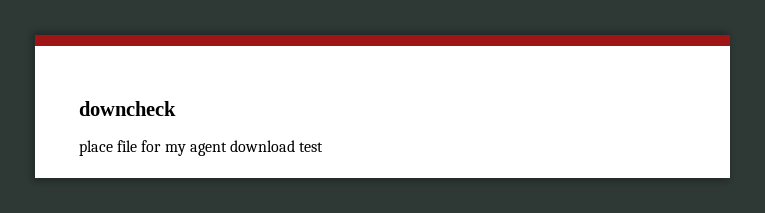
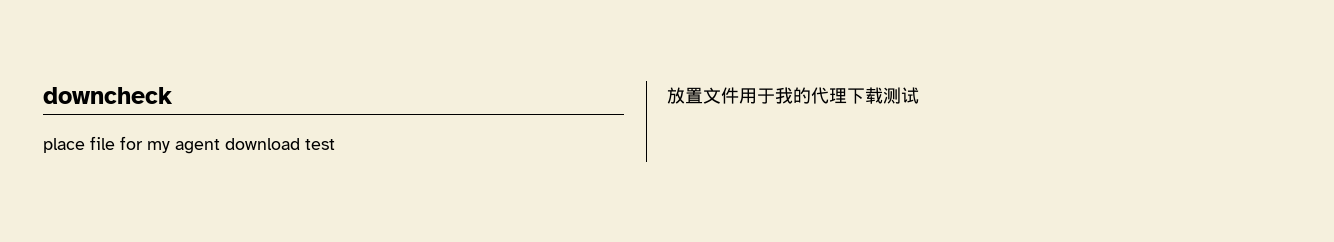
+ 放置文件用于我的代理下载测试

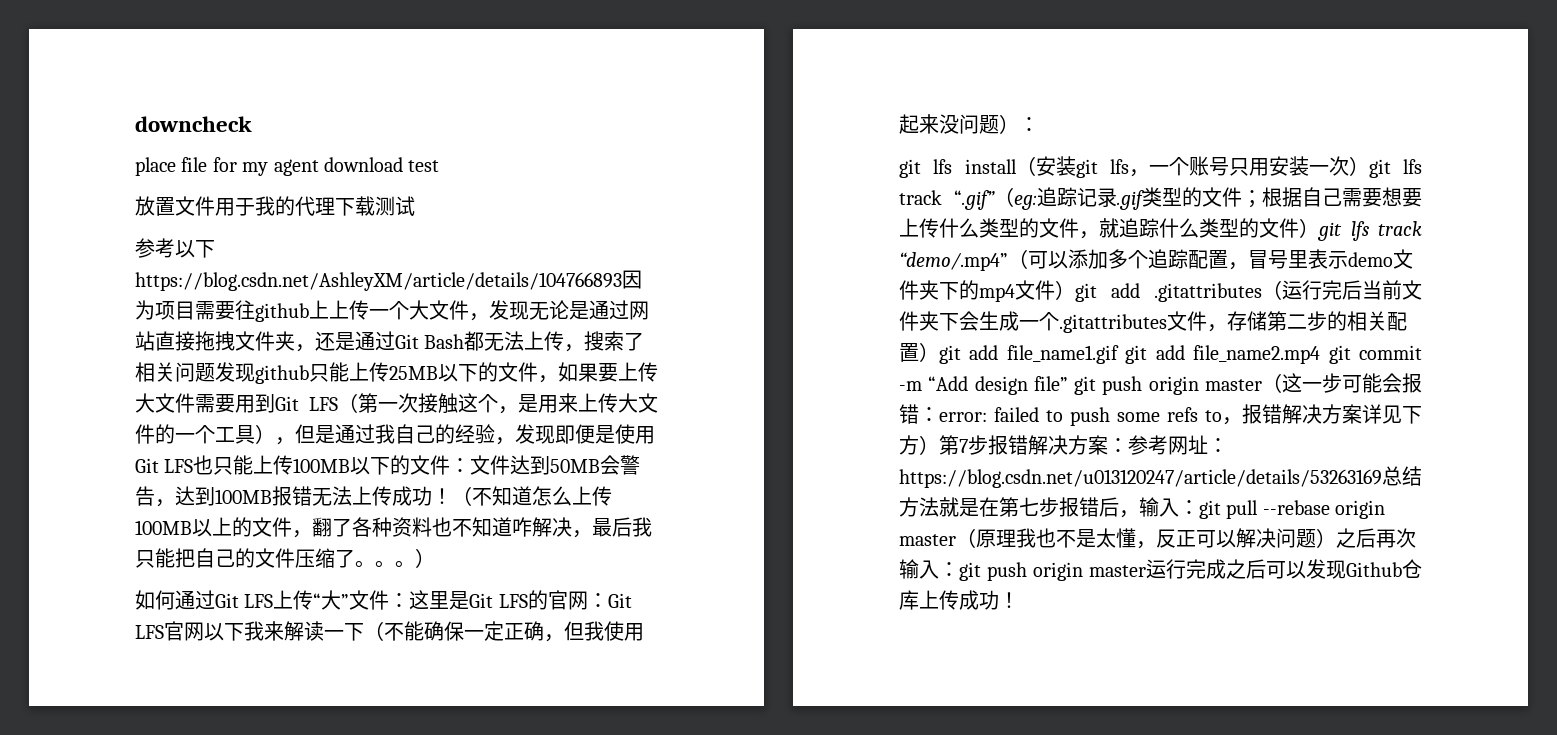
+ 参考以下https://blog.csdn.net/AshleyXM/article/details/104766893因为项目需要往github上上传一个大文件，发现无论是通过网站直接拖拽文件夹，还是通过Git Bash都无法上传，搜索了相关问题发现github只能上传25MB以下的文件，如果要上传大文件需要用到Git LFS（第一次接触这个，是用来上传大文件的一个工具），但是通过我自己的经验，发现即便是使用Git LFS也只能上传100MB以下的文件：文件达到50MB会警告，达到100MB报错无法上传成功！（不知道怎么上传100MB以上的文件，翻了各种资料也不知道咋解决，最后我只能把自己的文件压缩了。。。）
+ 如何通过Git LFS上传“大”文件：这里是Git LFS的官网：Git LFS官网以下我来解读一下（不能确保一定正确，但我使用起来没问题）：
+ git lfs install（安装git lfs，一个账号只用安装一次）git lfs track “.gif”（eg:追踪记录.gif类型的文件；根据自己需要想要上传什么类型的文件，就追踪什么类型的文件）git lfs track “demo/.mp4”（可以添加多个追踪配置，冒号里表示demo文件夹下的mp4文件）git add .gitattributes（运行完后当前文件夹下会生成一个.gitattributes文件，存储第二步的相关配置）git add file_name1.gif git add file_name2.mp4 git commit -m “Add design file” git push origin master（这一步可能会报错：error: failed to push some refs to，报错解决方案详见下方）第7步报错解决方案：参考网址：https://blog.csdn.net/u013120247/article/details/53263169总结方法就是在第七步报错后，输入：git pull --rebase origin master（原理我也不是太懂，反正可以解决问题）之后再次输入：git push origin master运行完成之后可以发现Github仓库上传成功！

